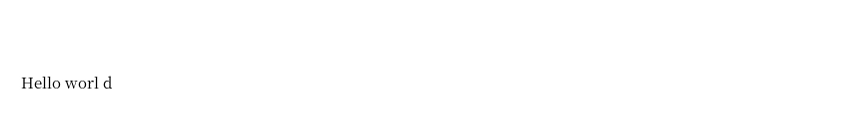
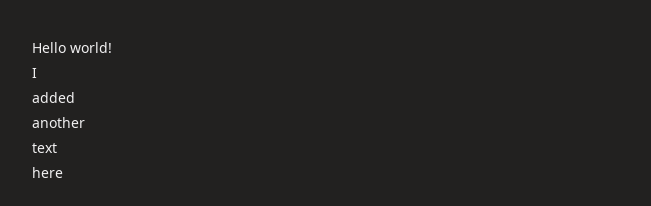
- Hello worl d
+ Hello world!
+ I
+ added
+ another
+ text
+ here

